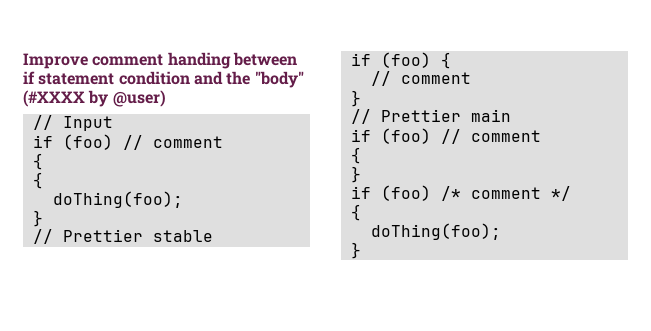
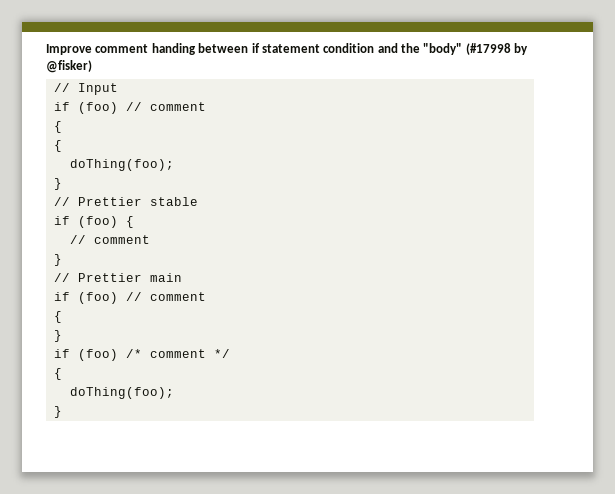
- Improve comment handing between if statement condition and the "body" (#XXXX by @user)
+ Improve comment handing between if statement condition and the "body" (#17998 by @fisker)

